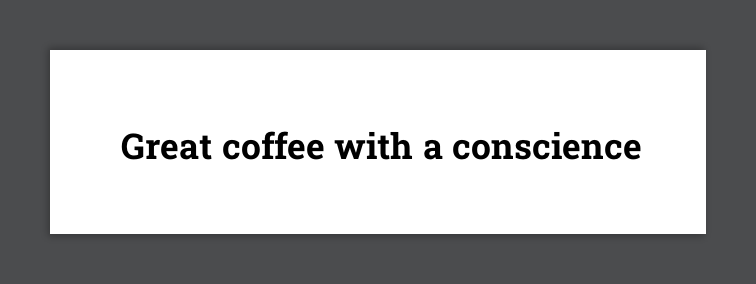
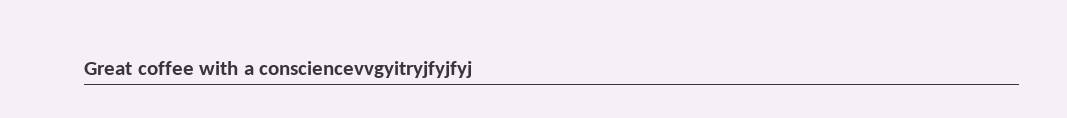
- Great coffee with a conscience
+ Great coffee with a consciencevvgyitryjfyjfyj

